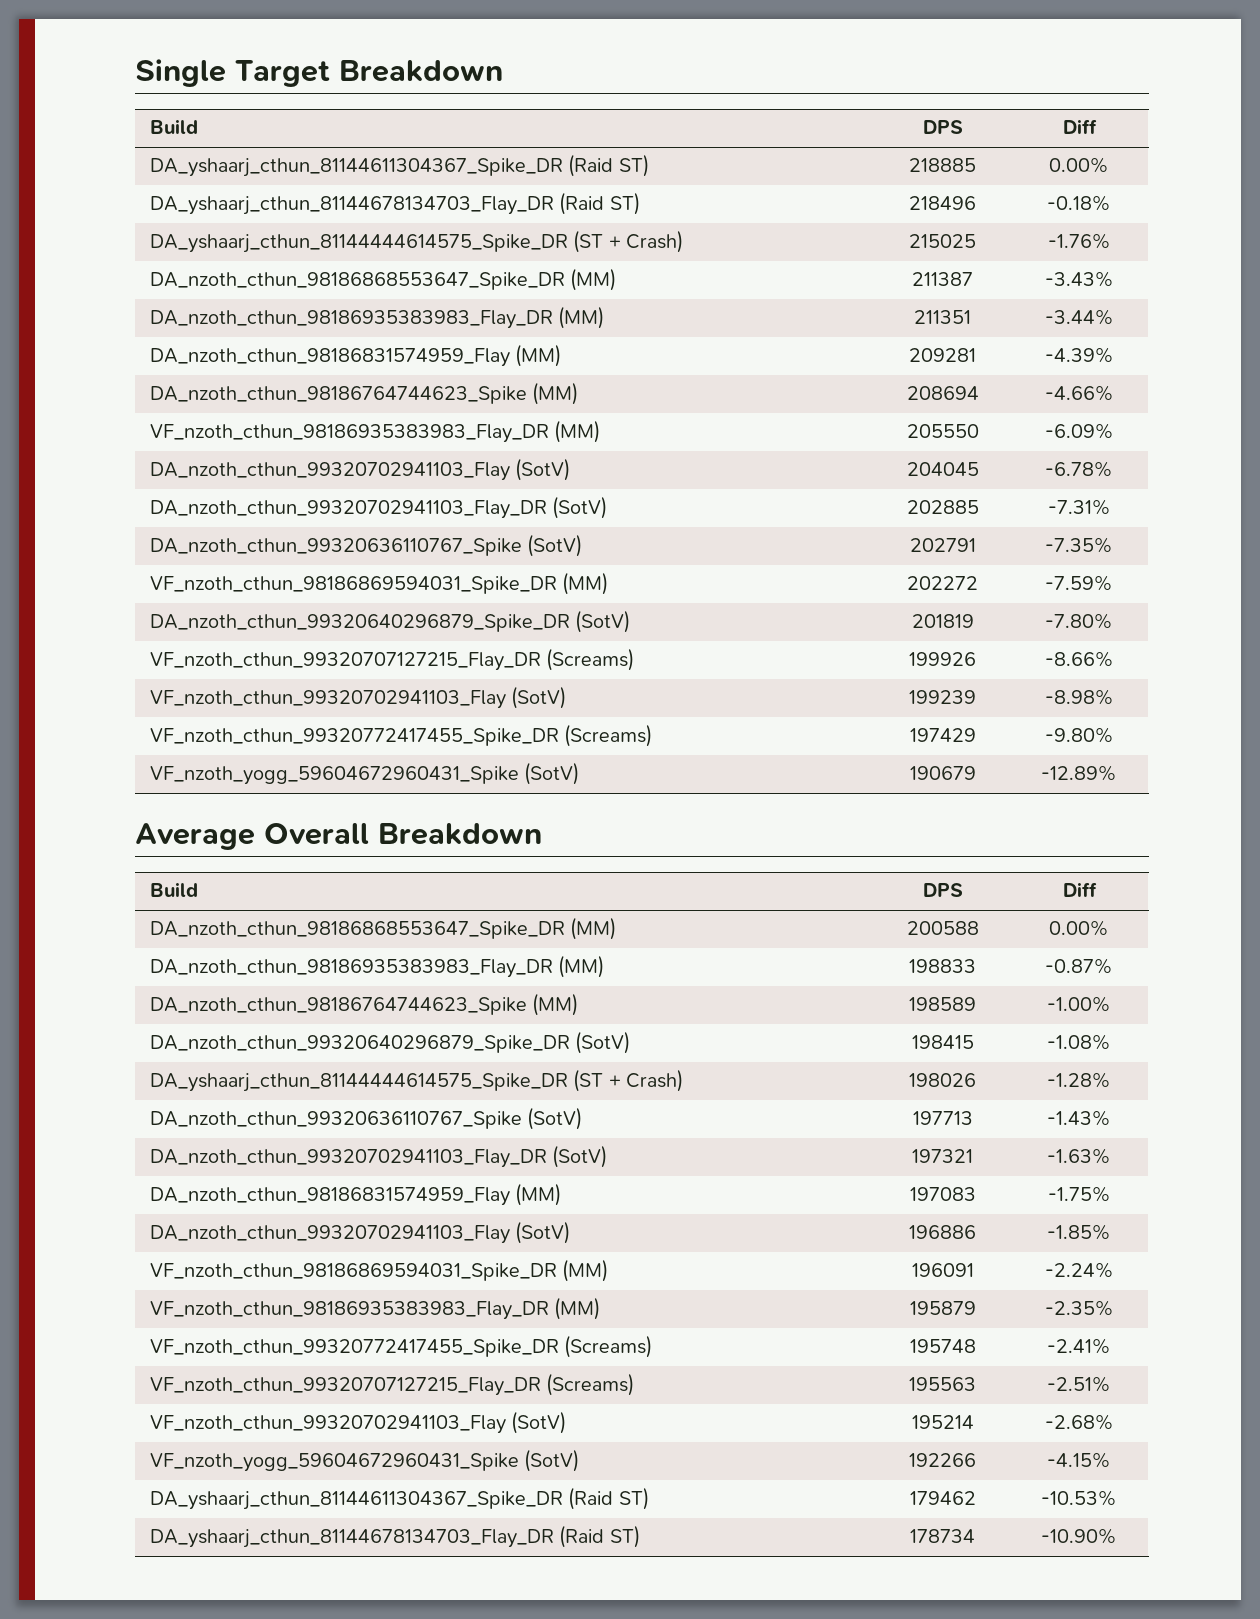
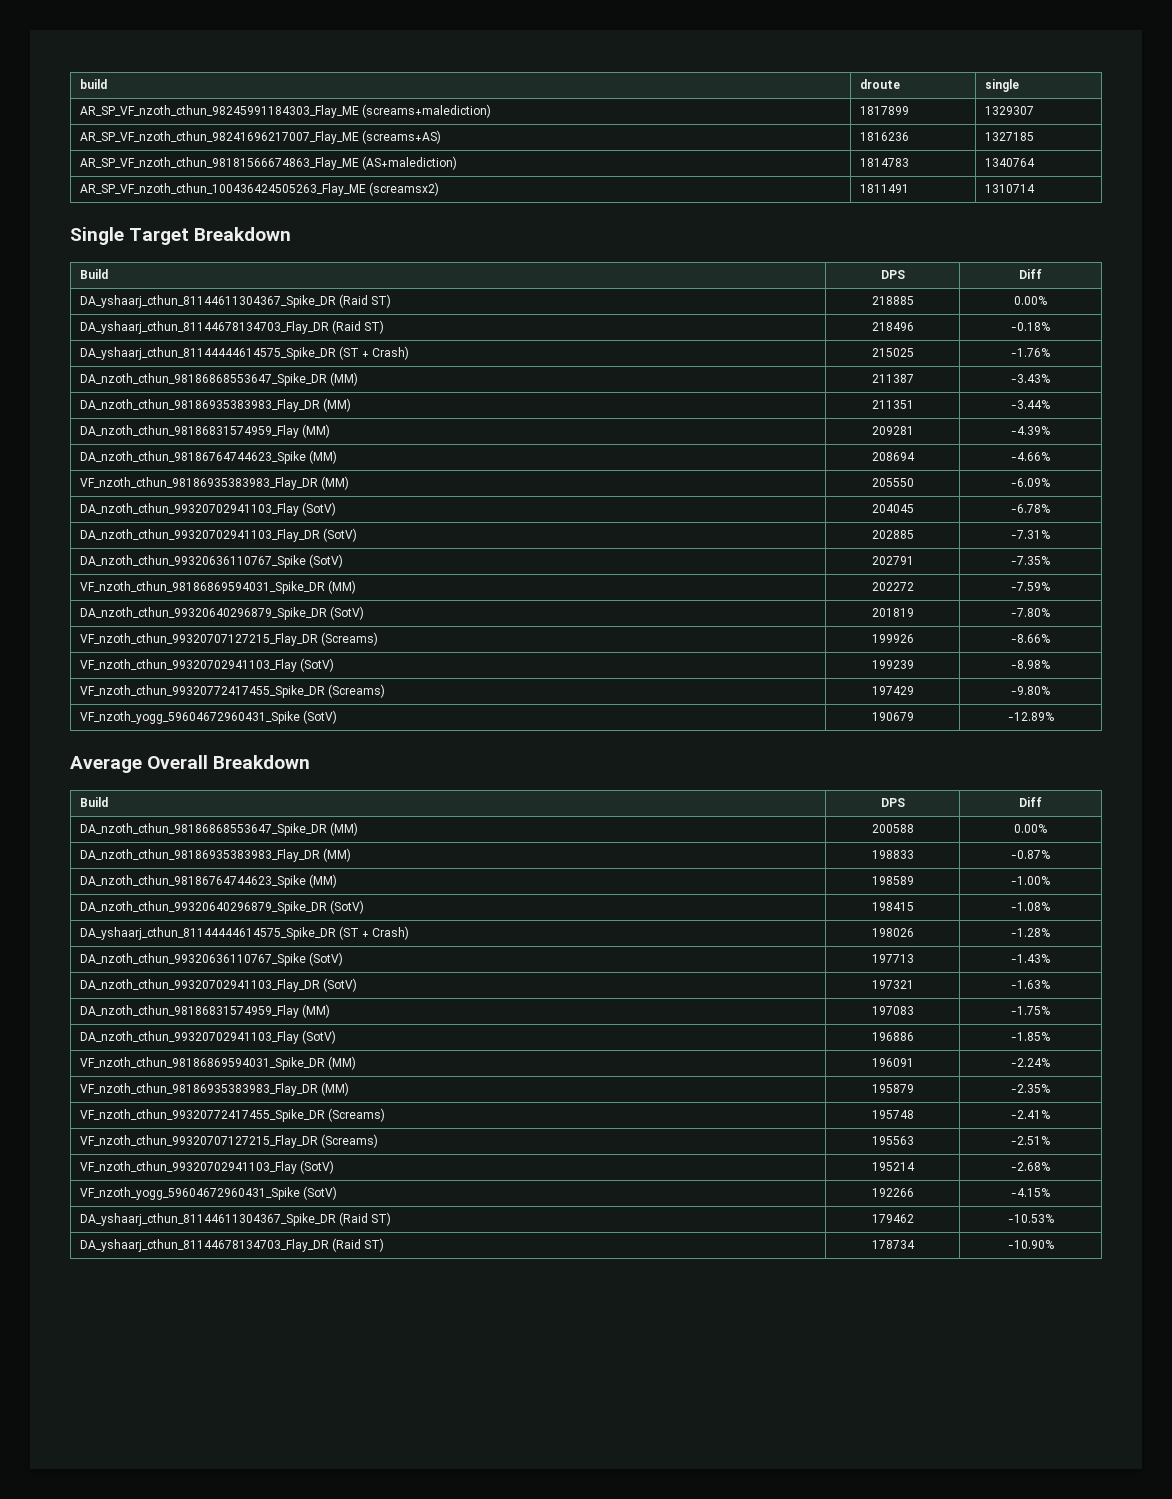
+ build | droute | single
+ AR_SP_VF_nzoth_cthun_98245991184303_Flay_ME (screams+malediction) | 1817899 | 1329307
+ AR_SP_VF_nzoth_cthun_98241696217007_Flay_ME (screams+AS) | 1816236 | 1327185
+ AR_SP_VF_nzoth_cthun_98181566674863_Flay_ME (AS+malediction) | 1814783 | 1340764
+ AR_SP_VF_nzoth_cthun_100436424505263_Flay_ME (screamsx2) | 1811491 | 1310714

